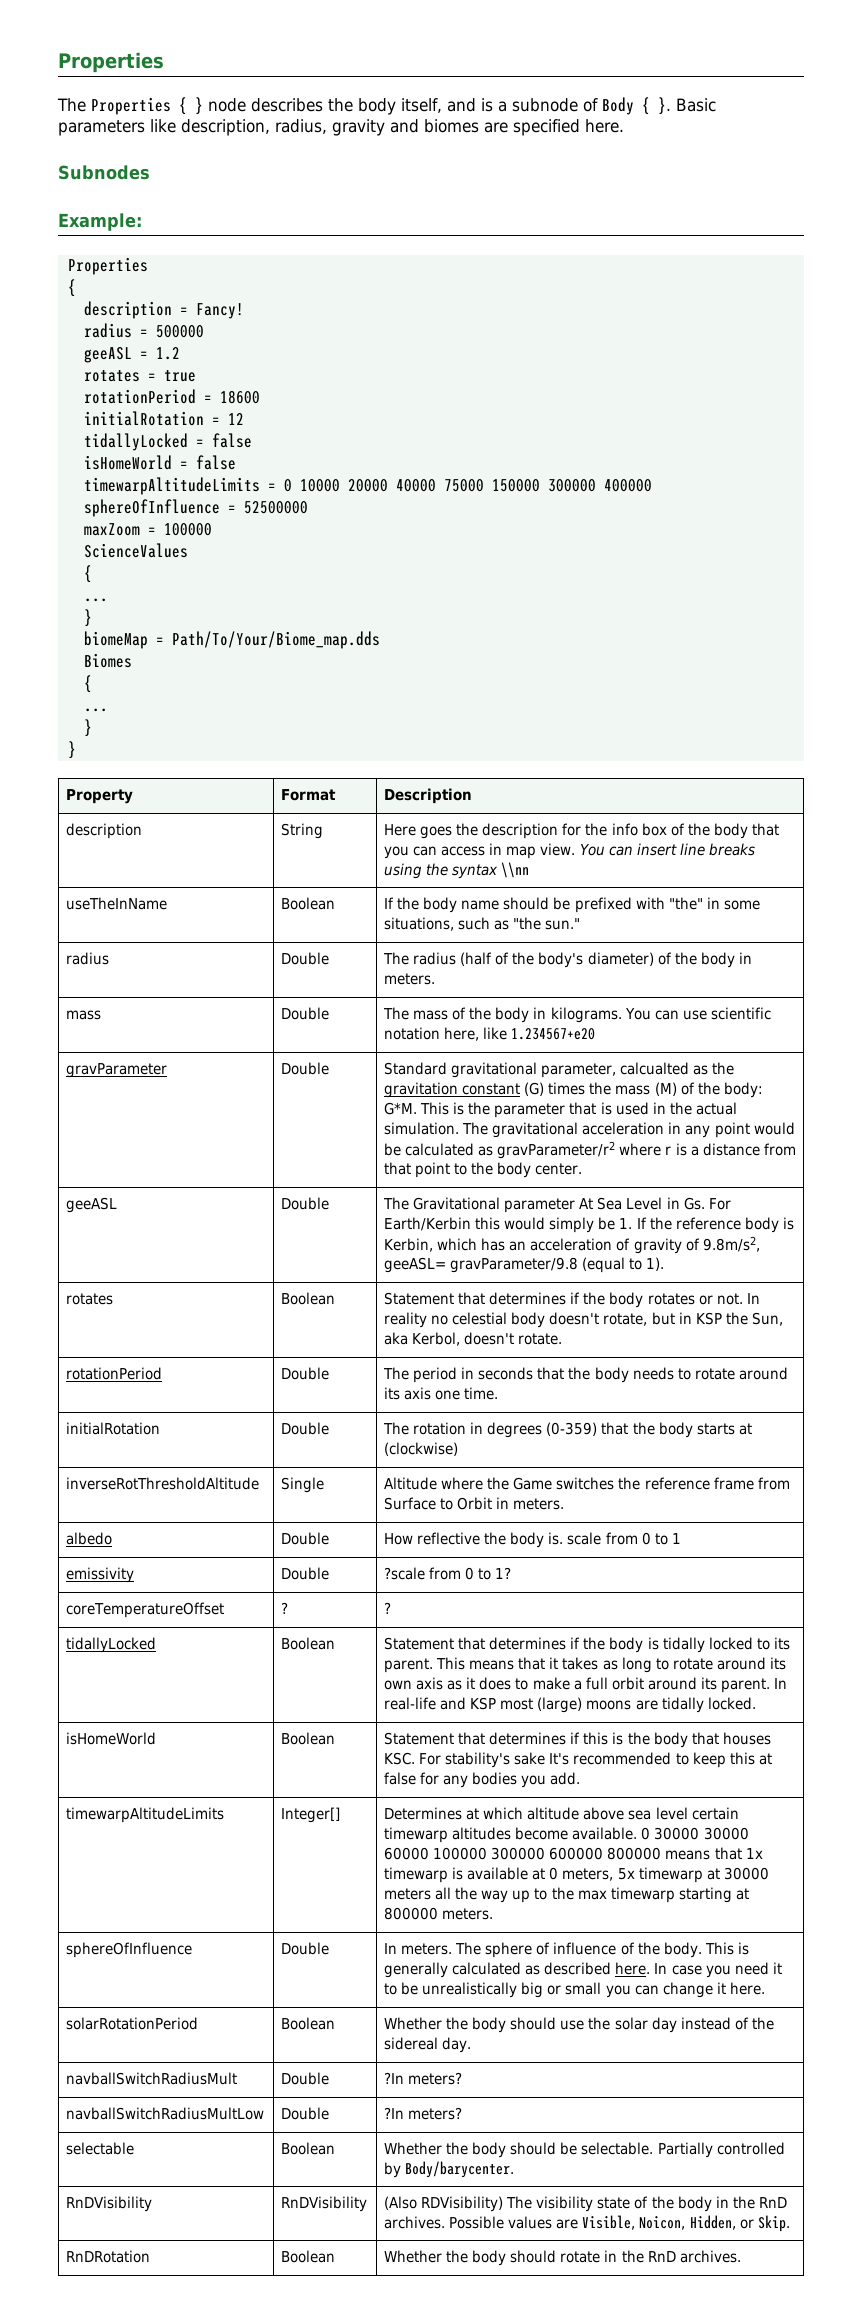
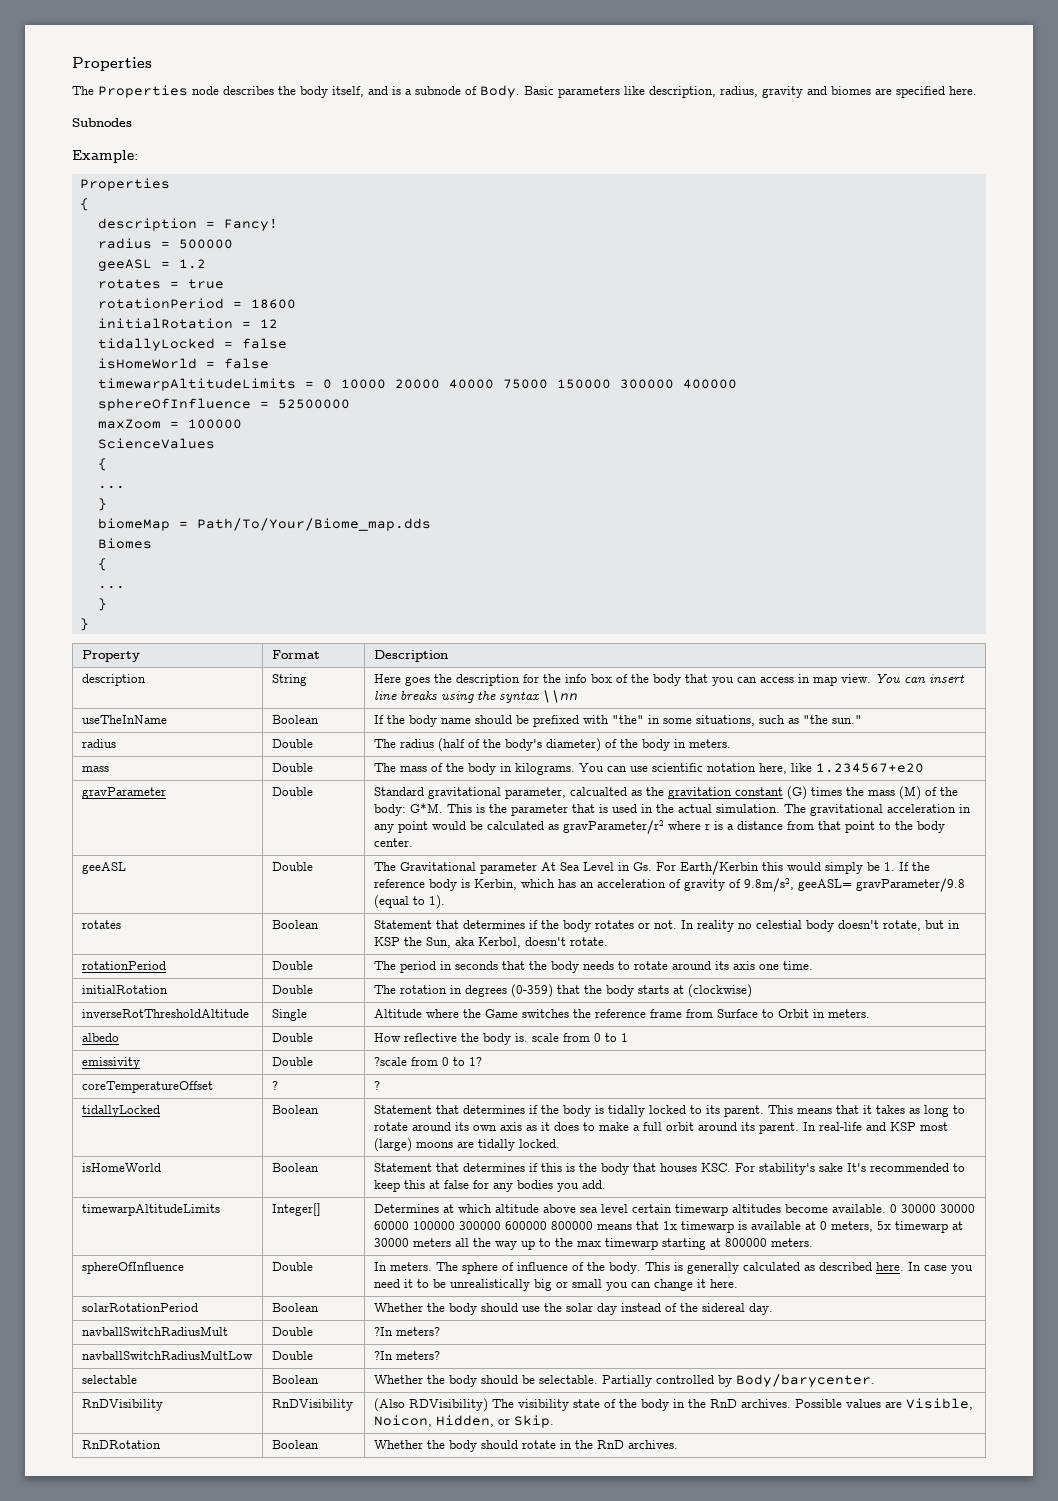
- The Properties { } node describes the body itself, and is a subnode of Body { }.
+ The Properties node describes the body itself, and is a subnode of Body.

